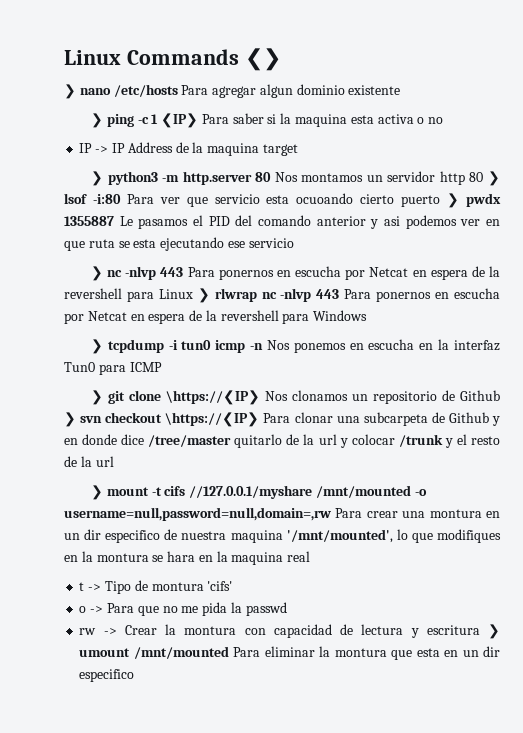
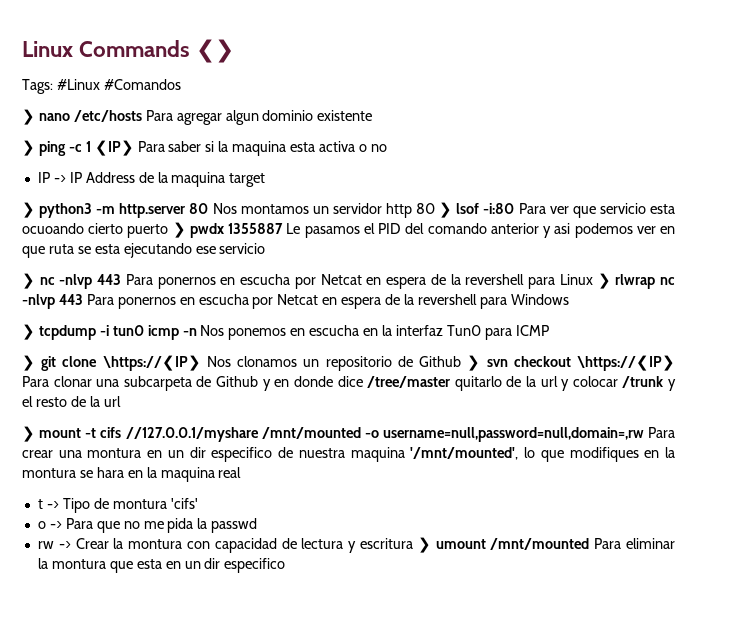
+ Tags: #Linux #Comandos

